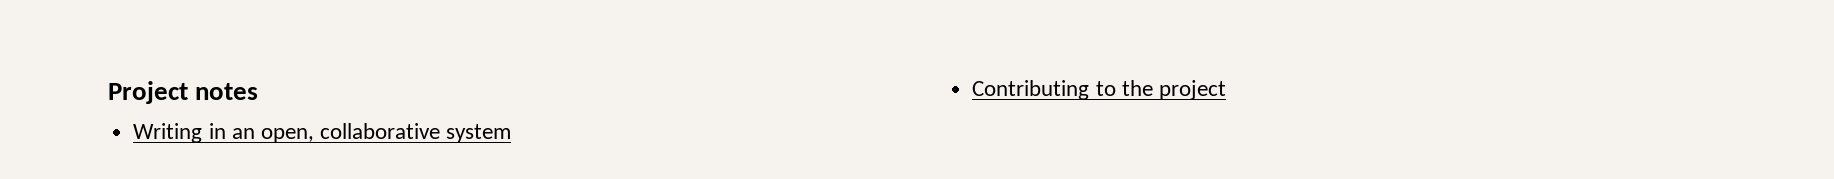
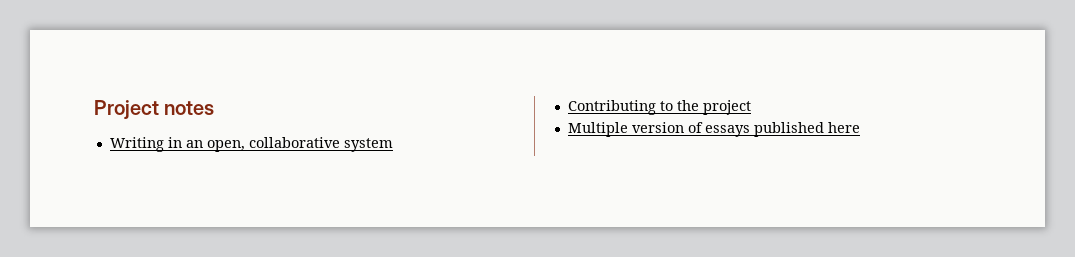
+ Multiple version of essays published here

